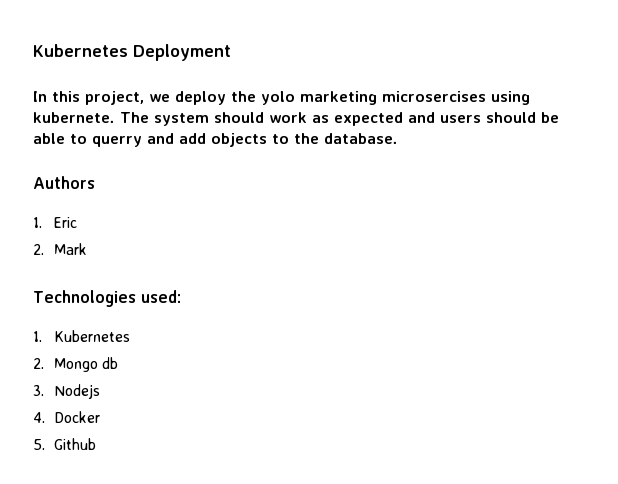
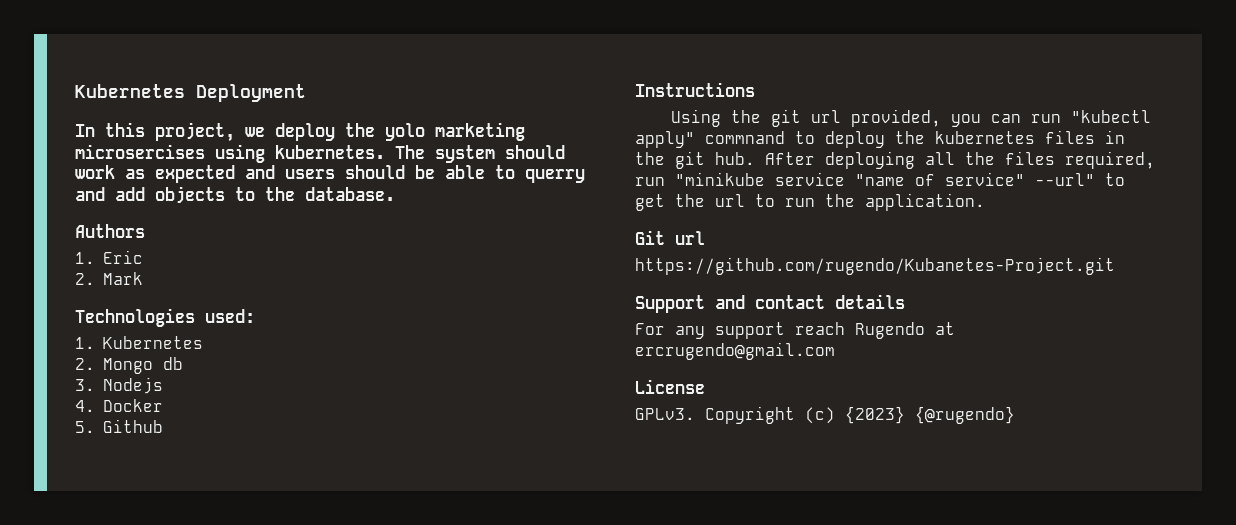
- In this project, we deploy the yolo marketing microsercises using kubernete.
+ In this project, we deploy the yolo marketing microsercises using kubernetes.
+ Instructions
+ Using the git url provided, you can run "kubectl apply" commnand to deploy the kubernetes files in the git hub. After deploying all the files required, run "minikube service "name of service" --url" to get the url to run the application.
+ Git url
+ https://github.com/rugendo/Kubanetes-Project.git
+ Support and contact details
+ For any support reach Rugendo at ercrugendo@gmail.com
+ License
+ GPLv3. Copyright (c) {2023} {@rugendo}

